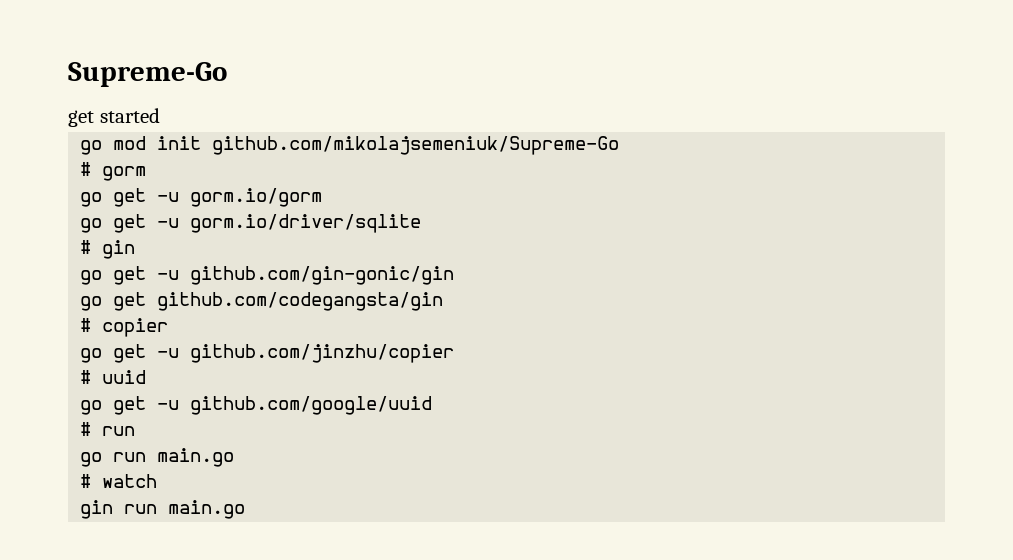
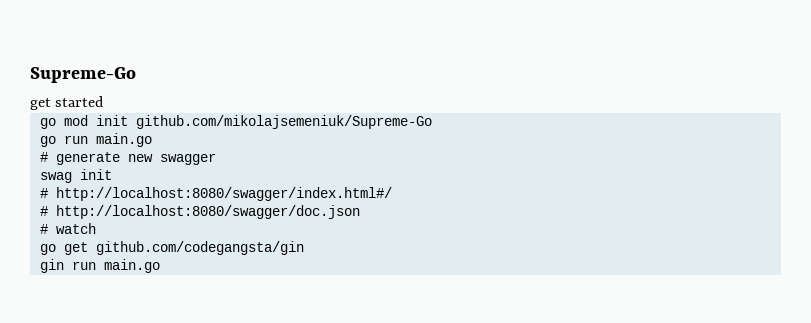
- # gorm
- go get -u gorm.io/gorm
- go get -u gorm.io/driver/sqlite
- # gin
- go get -u github.com/gin-gonic/gin
+ go run main.go
+ # generate new swagger
+ swag init
+ # http://localhost:8080/swagger/index.html#/
+ # http://localhost:8080/swagger/doc.json
+ # watch
  go get github.com/codegangsta/gin
- # copier
- go get -u github.com/jinzhu/copier
- # uuid
- go get -u github.com/google/uuid
- # run
- go run main.go
- # watch

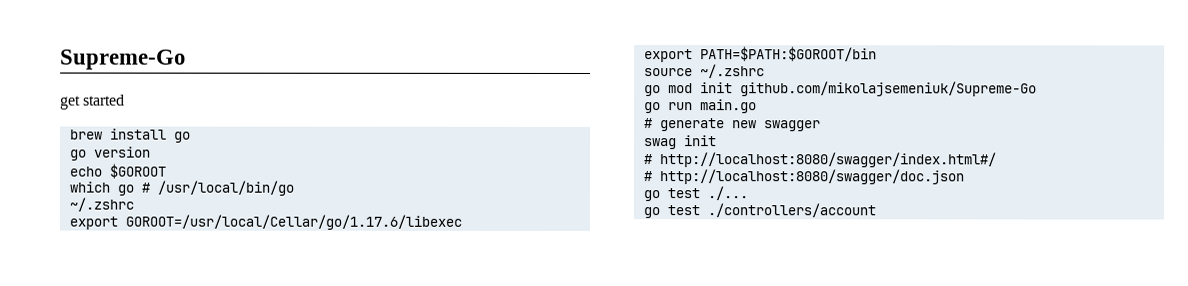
+ brew install go
+ go version
+ echo $GOROOT
+ which go # /usr/local/bin/go
+ ~/.zshrc
+ export GOROOT=/usr/local/Cellar/go/1.17.6/libexec
+ export PATH=$PATH:$GOROOT/bin
+ source ~/.zshrc
- # watch
- go get github.com/codegangsta/gin
- gin run main.go
+ go test ./...
+ go test ./controllers/account

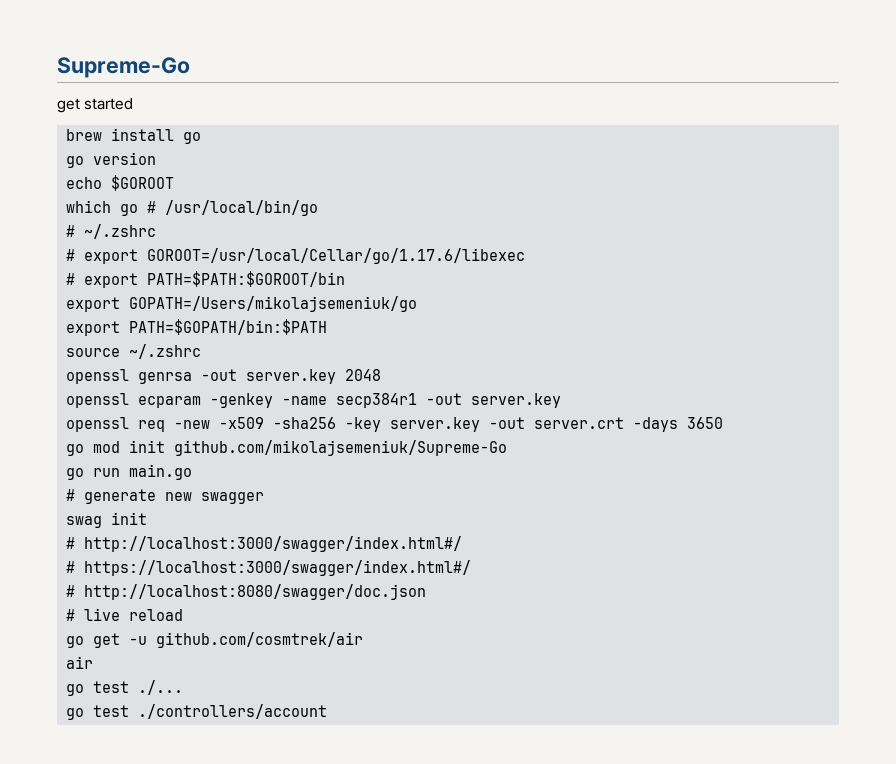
  which go # /usr/local/bin/go
- ~/.zshrc
- export GOROOT=/usr/local/Cellar/go/1.17.6/libexec
+ # ~/.zshrc
+ # export GOROOT=/usr/local/Cellar/go/1.17.6/libexec
- export PATH=$PATH:$GOROOT/bin
+ # export PATH=$PATH:$GOROOT/bin
+ export GOPATH=/Users/mikolajsemeniuk/go
+ export PATH=$GOPATH/bin:$PATH
  source ~/.zshrc
+ openssl genrsa -out server.key 2048
+ openssl ecparam -genkey -name secp384r1 -out server.key
+ openssl req -new -x509 -sha256 -key server.key -out server.crt -days 3650
- # http://localhost:8080/swagger/index.html#/
+ # http://localhost:3000/swagger/index.html#/
+ # https://localhost:3000/swagger/index.html#/
+ # live reload
+ go get -u github.com/cosmtrek/air
+ air

